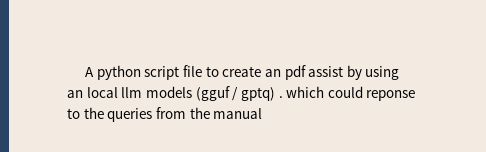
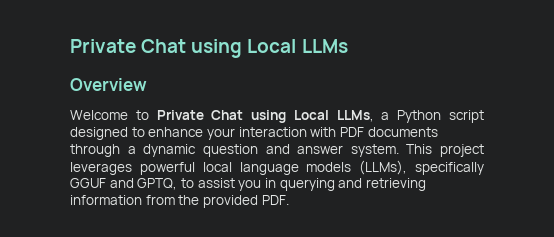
- A python script file to create an pdf assist by using an local llm models (gguf / gptq) . which could reponse to the queries from the manual
+ Private Chat using Local LLMs
+ Overview
+ Welcome to Private Chat using Local LLMs, a Python script designed to enhance your interaction with PDF documents through a dynamic question and answer system. This project leverages powerful local language models (LLMs), specifically GGUF and GPTQ, to assist you in querying and retrieving information from the provided PDF.

